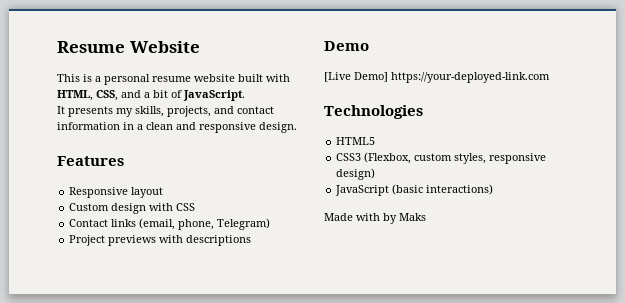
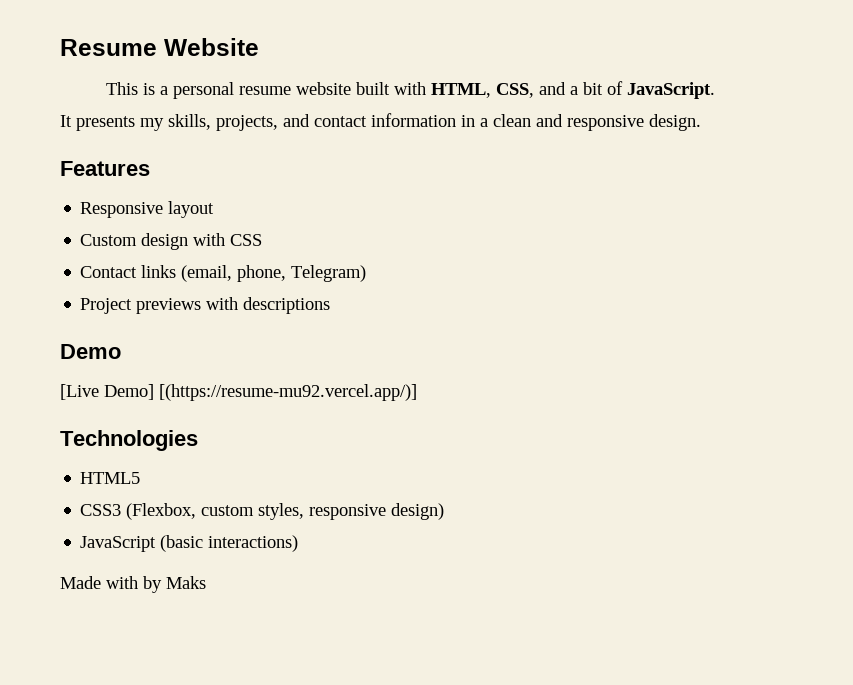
- [Live Demo] https://your-deployed-link.com
+ [Live Demo] [(https://resume-mu92.vercel.app/)]

